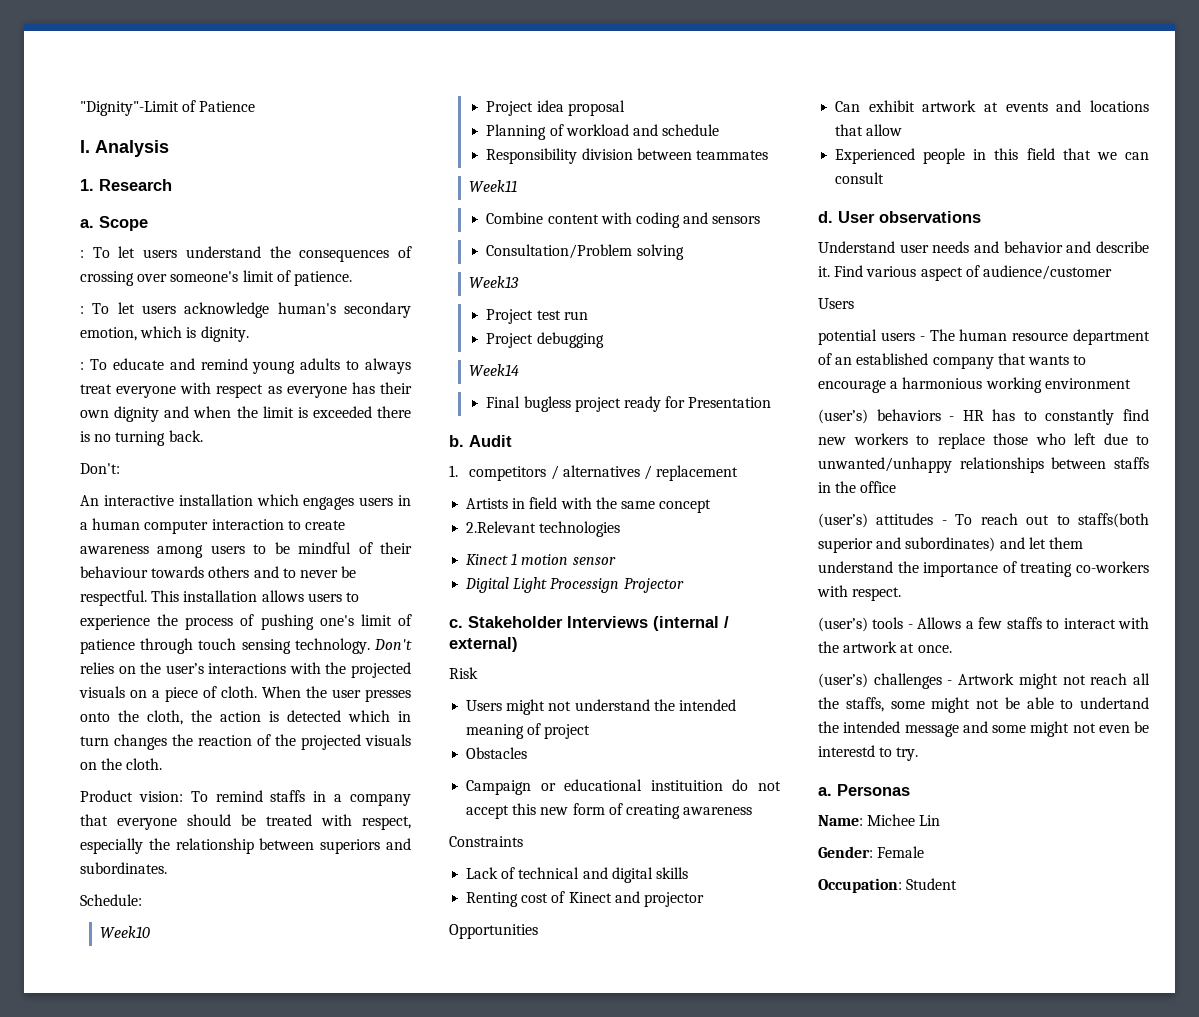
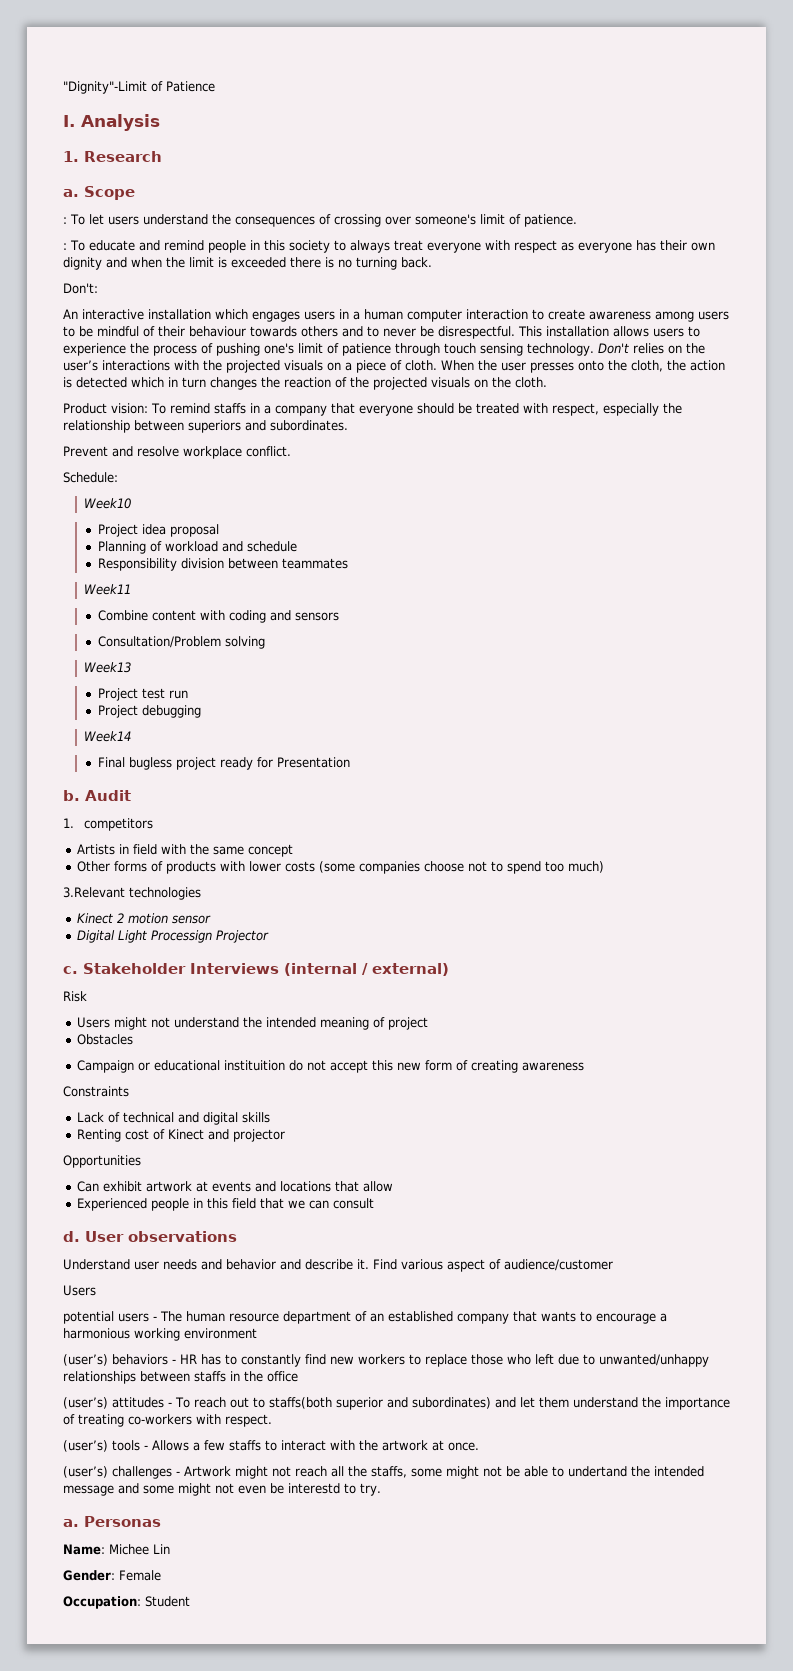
- : To let users acknowledge human's secondary emotion, which is dignity.
- : To educate and remind young adults to always treat everyone with respect as everyone has their own dignity and when the limit is exceeded there is no turning back.
+ : To educate and remind people in this society to always treat everyone with respect as everyone has their own dignity and when the limit is exceeded there is no turning back.
- An interactive installation which engages users in a human computer interaction to create awareness among users to be mindful of their behaviour towards others and to never be respectful.
+ An interactive installation which engages users in a human computer interaction to create awareness among users to be mindful of their behaviour towards others and to never be disrespectful.
+ Prevent and resolve workplace conflict.
- 1. competitors / alternatives / replacement
+ 1. competitors
- 2.Relevant technologies
+ Other forms of products with lower costs (some companies choose not to spend too much)
+ 3.Relevant technologies
- Kinect 1 motion sensor
+ Kinect 2 motion sensor

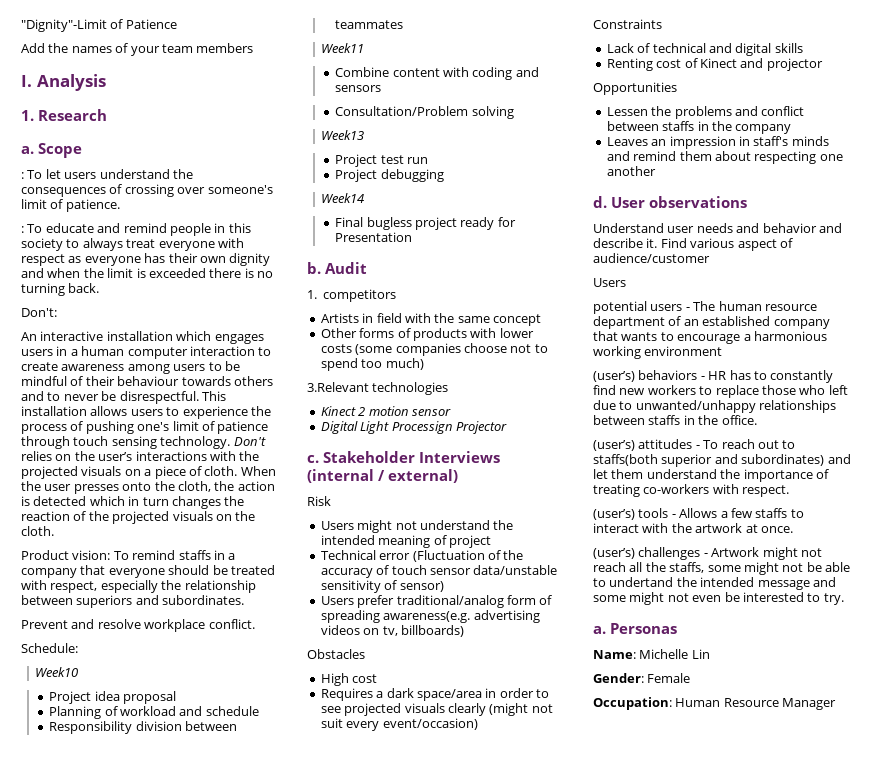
+ Add the names of your team members
+ Technical error (Fluctuation of the accuracy of touch sensor data/unstable sensitivity of sensor)
+ Users prefer traditional/analog form of spreading awareness(e.g. advertising videos on tv, billboards)
  Obstacles
- Campaign or educational instituition do not accept this new form of creating awareness
+ High cost
+ Requires a dark space/area in order to see projected visuals clearly (might not suit every event/occasion)
- Can exhibit artwork at events and locations that allow
- Experienced people in this field that we can consult
+ Lessen the problems and conflict between staffs in the company
+ Leaves an impression in staff's minds and remind them about respecting one another
- (user’s) behaviors - HR has to constantly find new workers to replace those who left due to unwanted/unhappy relationships between staffs in the office
+ (user’s) behaviors - HR has to constantly find new workers to replace those who left due to unwanted/unhappy relationships between staffs in the office.
- (user’s) challenges - Artwork might not reach all the staffs, some might not be able to undertand the intended message and some might not even be interestd to try.
+ (user’s) challenges - Artwork might not reach all the staffs, some might not be able to undertand the intended message and some might not even be interested to try.
- Name: Michee Lin
+ Name: Michelle Lin
- Occupation: Student
+ Occupation: Human Resource Manager

